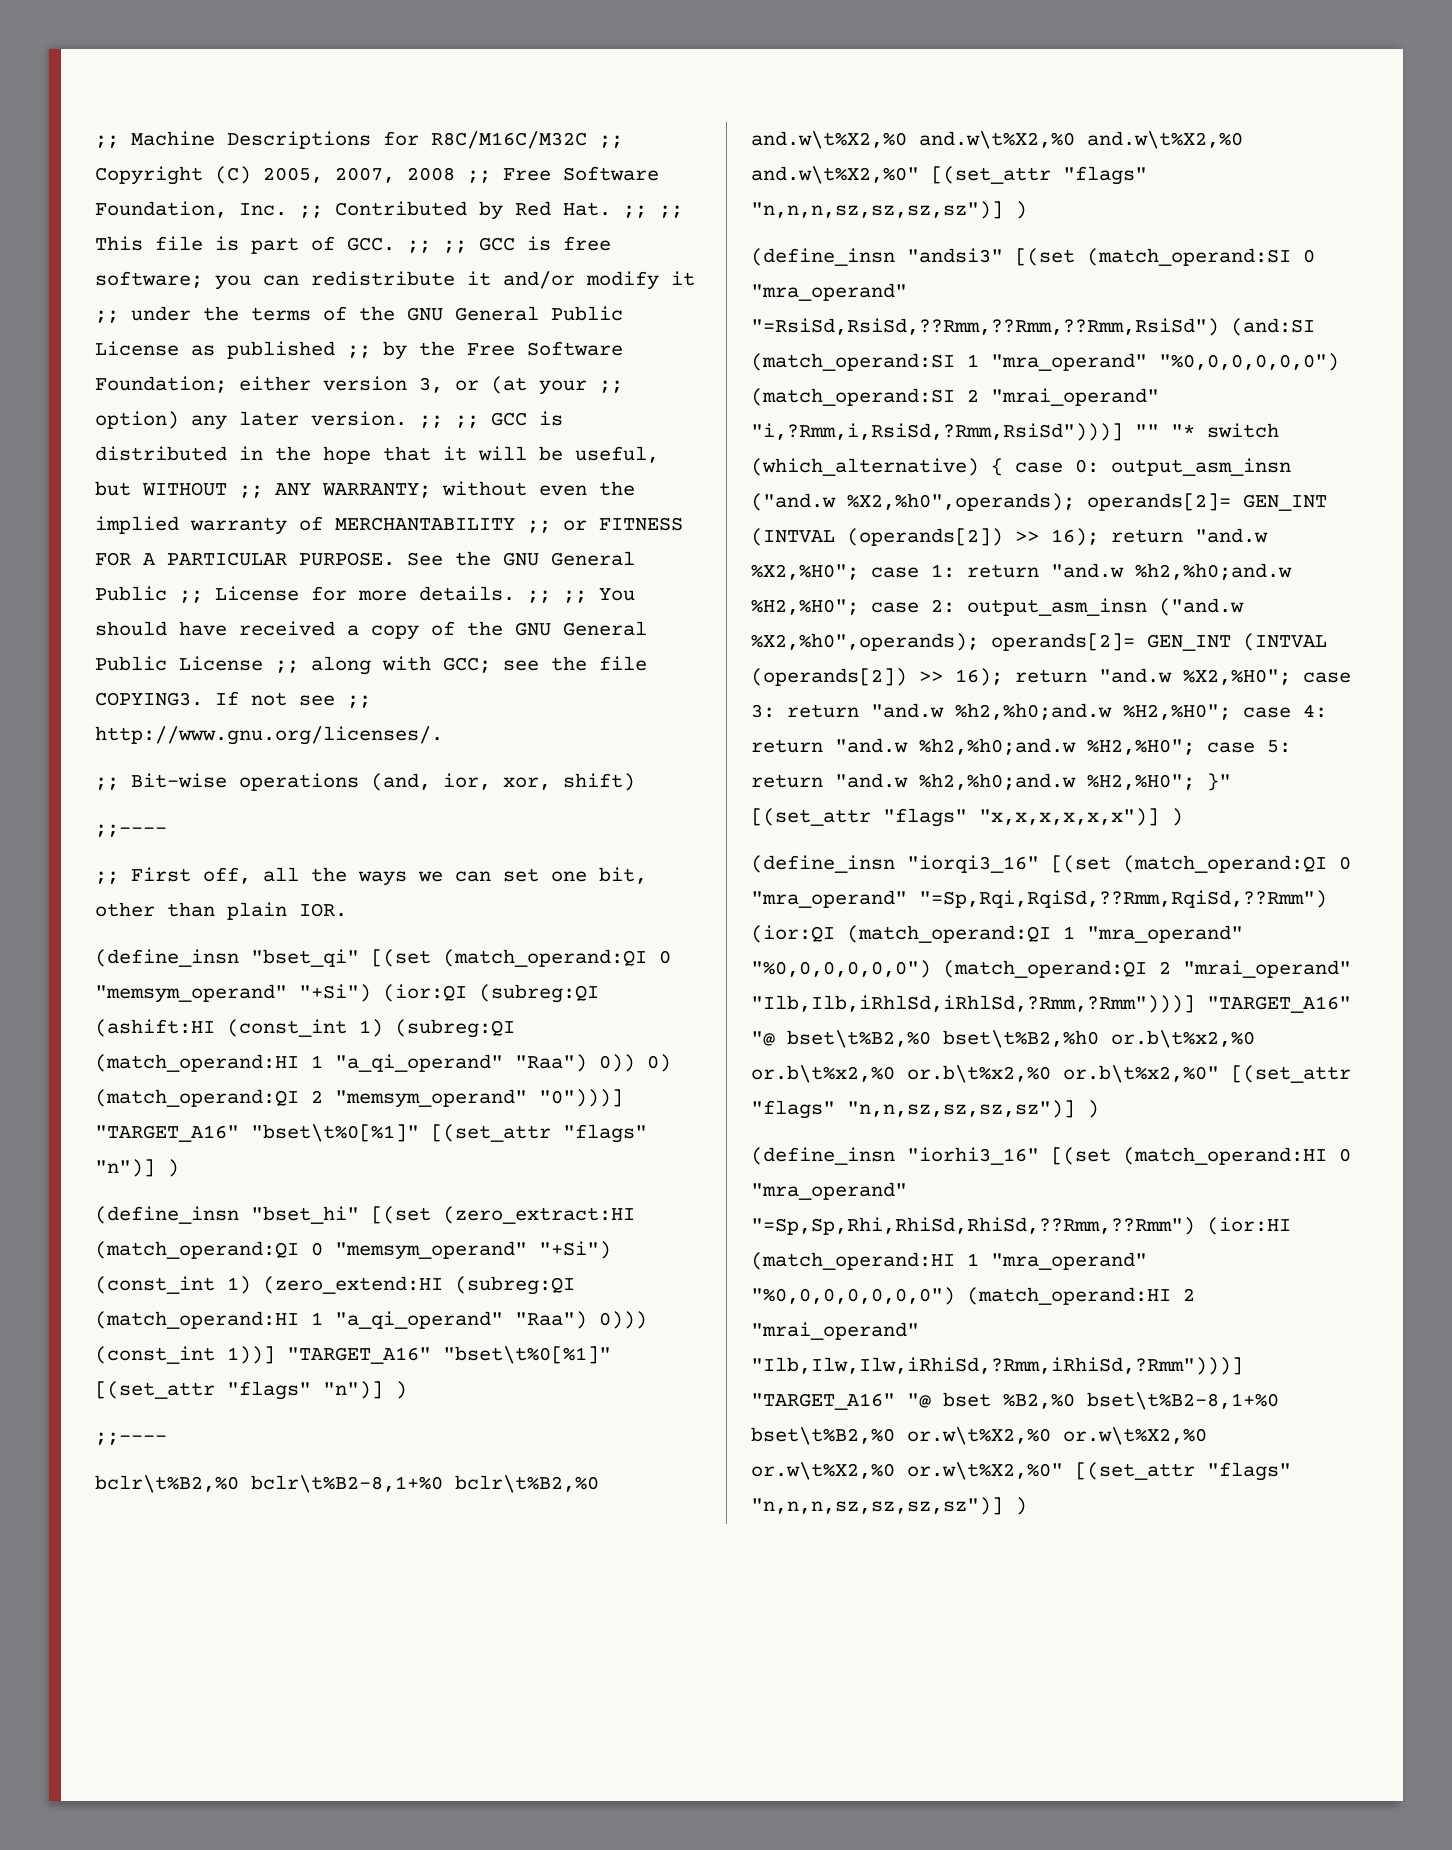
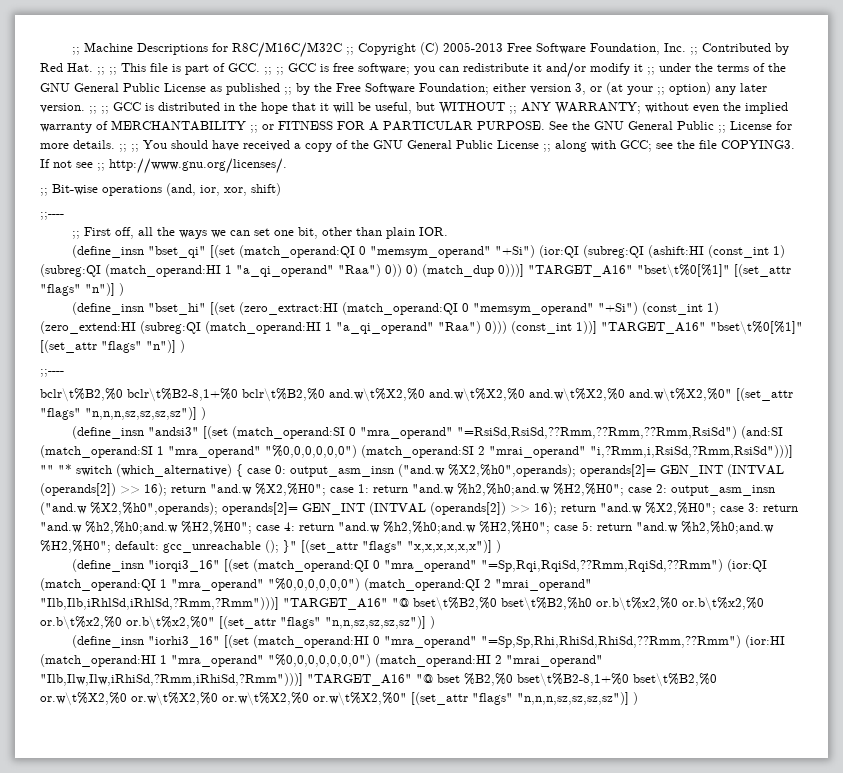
- Copyright (C) 2005, 2007, 2008 ;; Free Software Foundation, Inc. ;;
+ Copyright (C) 2005-2013 Free Software Foundation, Inc. ;;
- (define_insn "bset_qi" [(set (match_operand:QI 0 "memsym_operand" "+Si") (ior:QI (subreg:QI (ashift:HI (const_int 1) (subreg:QI (match_operand:HI 1 "a_qi_operand" "Raa") 0)) 0) (match_operand:QI 2 "memsym_operand" "0")))] "TARGET_A16" "bset\t%0[%1]" [(set_attr "flags" "n")] )
+ (define_insn "bset_qi" [(set (match_operand:QI 0 "memsym_operand" "+Si") (ior:QI (subreg:QI (ashift:HI (const_int 1) (subreg:QI (match_operand:HI 1 "a_qi_operand" "Raa") 0)) 0) (match_dup 0)))] "TARGET_A16" "bset\t%0[%1]" [(set_attr "flags" "n")] )
+ default: gcc_unreachable ();

